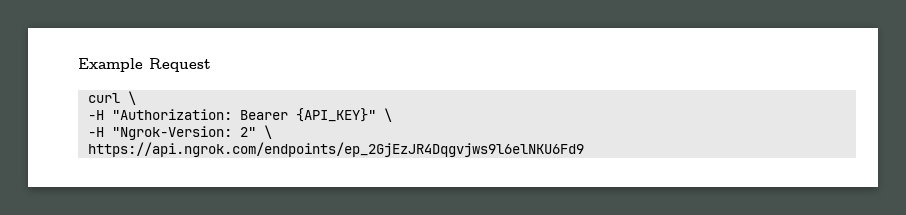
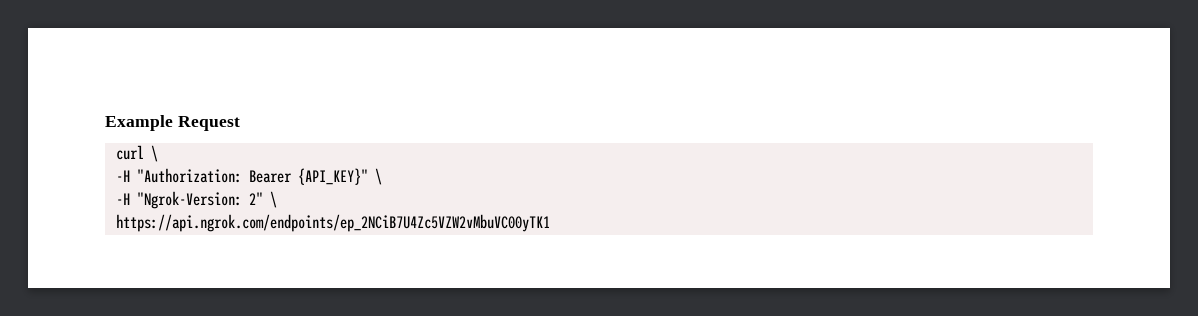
- https://api.ngrok.com/endpoints/ep_2GjEzJR4Dqgvjws9l6elNKU6Fd9
+ https://api.ngrok.com/endpoints/ep_2NCiB7U4Zc5VZW2vMbuVC00yTK1

